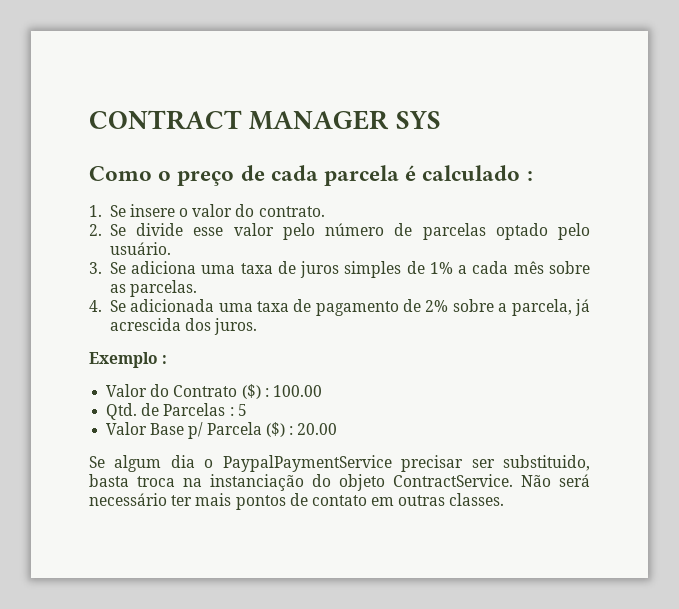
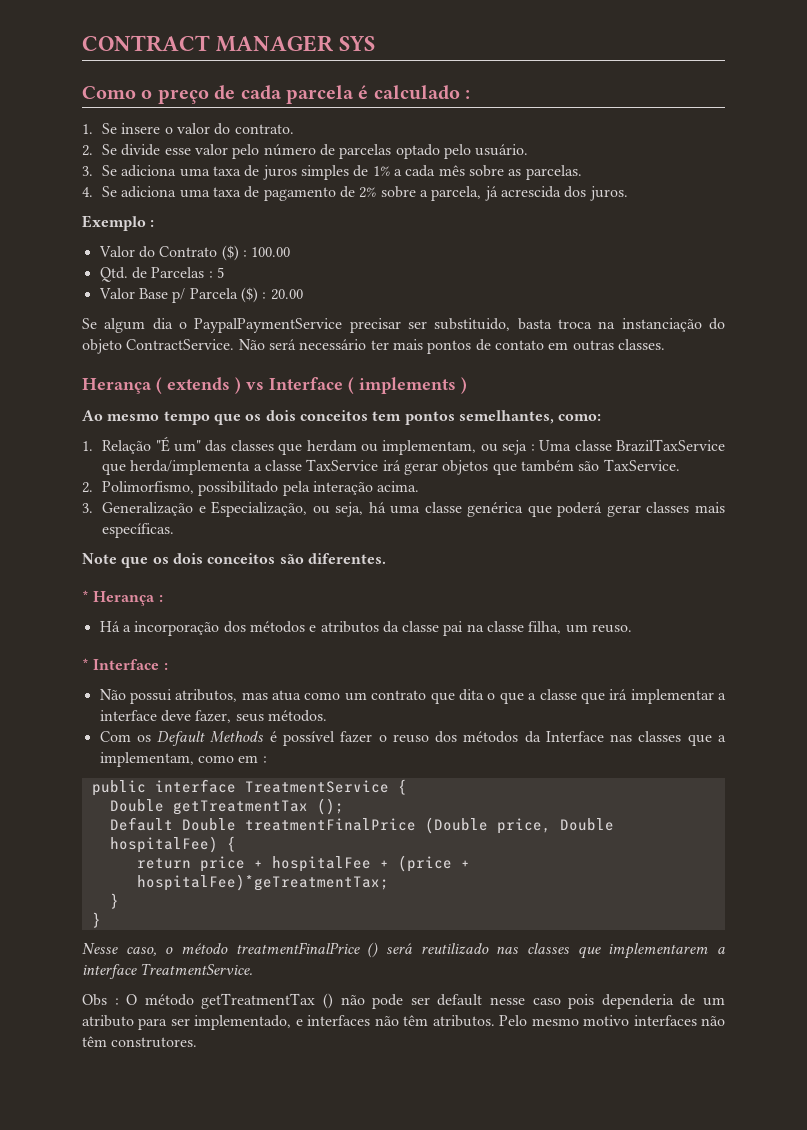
- 4. Se adicionada uma taxa de pagamento de 2% sobre a parcela, já acrescida dos juros.
+ 4. Se adiciona uma taxa de pagamento de 2% sobre a parcela, já acrescida dos juros.
+ Herança ( extends ) vs Interface ( implements )
+ Ao mesmo tempo que os dois conceitos tem pontos semelhantes, como:
+ 1. Relação "É um" das classes que herdam ou implementam, ou seja : Uma classe BrazilTaxService que herda/implementa a classe TaxService irá gerar objetos que também são TaxService.
+ 2. Polimorfismo, possibilitado pela interação acima.
+ 3. Generalização e Especialização, ou seja, há uma classe genérica que poderá gerar classes mais específicas.
+ Note que os dois conceitos são diferentes.
+ * Herança :
+ Há a incorporação dos métodos e atributos da classe pai na classe filha, um reuso.
+ * Interface :
+ Não possui atributos, mas atua como um contrato que dita o que a classe que irá implementar a interface deve fazer, seus métodos.
+ Com os Default Methods é possível fazer o reuso dos métodos da Interface nas classes que a implementam, como em :
+ public interface TreatmentService {
+ Double getTreatmentTax ();
+ Default Double treatmentFinalPrice (Double price, Double hospitalFee) {
+ return price + hospitalFee + (price + hospitalFee)*geTreatmentTax;
+ }
+ }
+ Nesse caso, o método treatmentFinalPrice () será reutilizado nas classes que implementarem a interface TreatmentService.
+ Obs : O método getTreatmentTax () não pode ser default nesse caso pois dependeria de um atributo para ser implementado, e interfaces não têm atributos. Pelo mesmo motivo interfaces não têm construtores.

